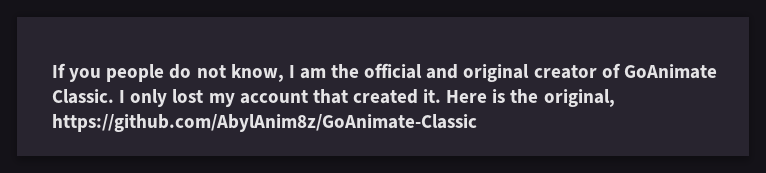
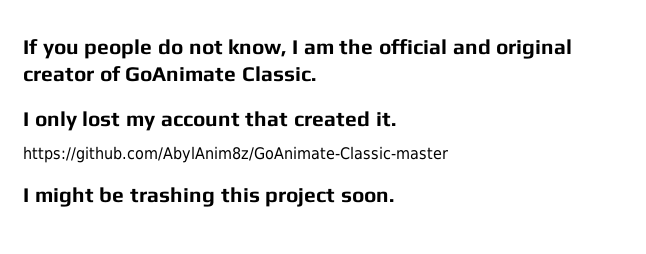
- If you people do not know, I am the official and original creator of GoAnimate Classic. I only lost my account that created it. Here is the original, https://github.com/AbylAnim8z/GoAnimate-Classic
+ If you people do not know, I am the official and original creator of GoAnimate Classic.
+ I only lost my account that created it.
+ https://github.com/AbylAnim8z/GoAnimate-Classic-master
+ I might be trashing this project soon.

